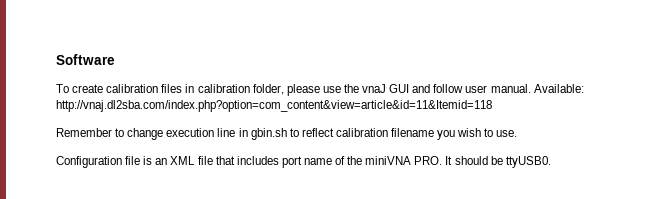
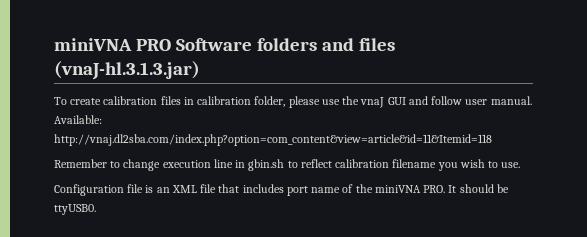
- Software
+ miniVNA PRO Software folders and files (vnaJ-hl.3.1.3.jar)

